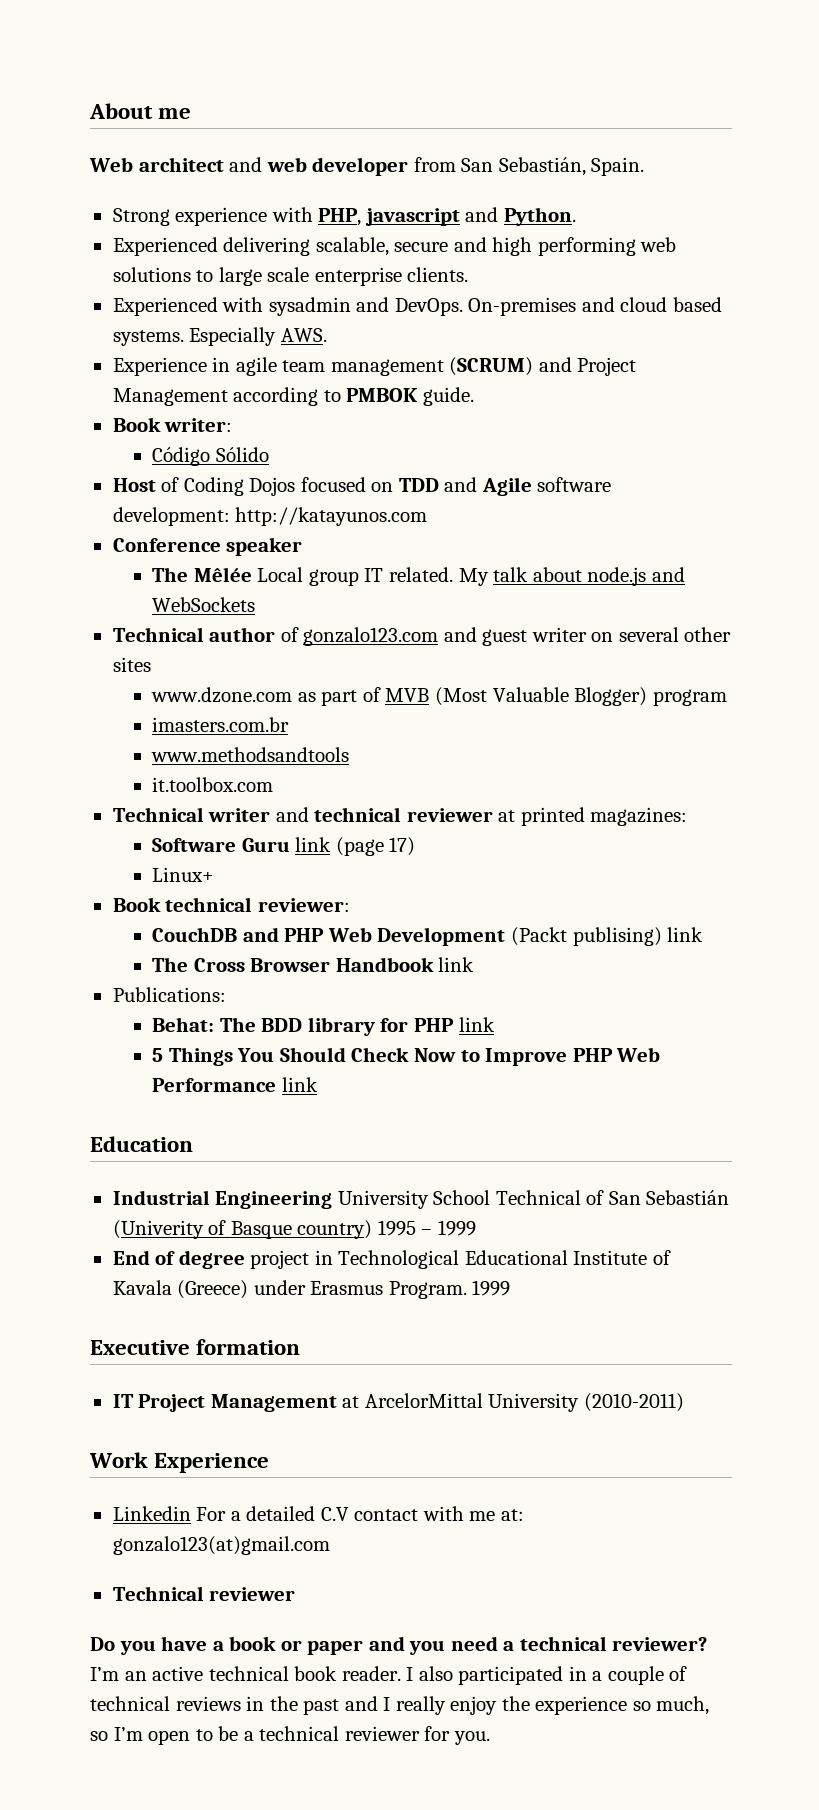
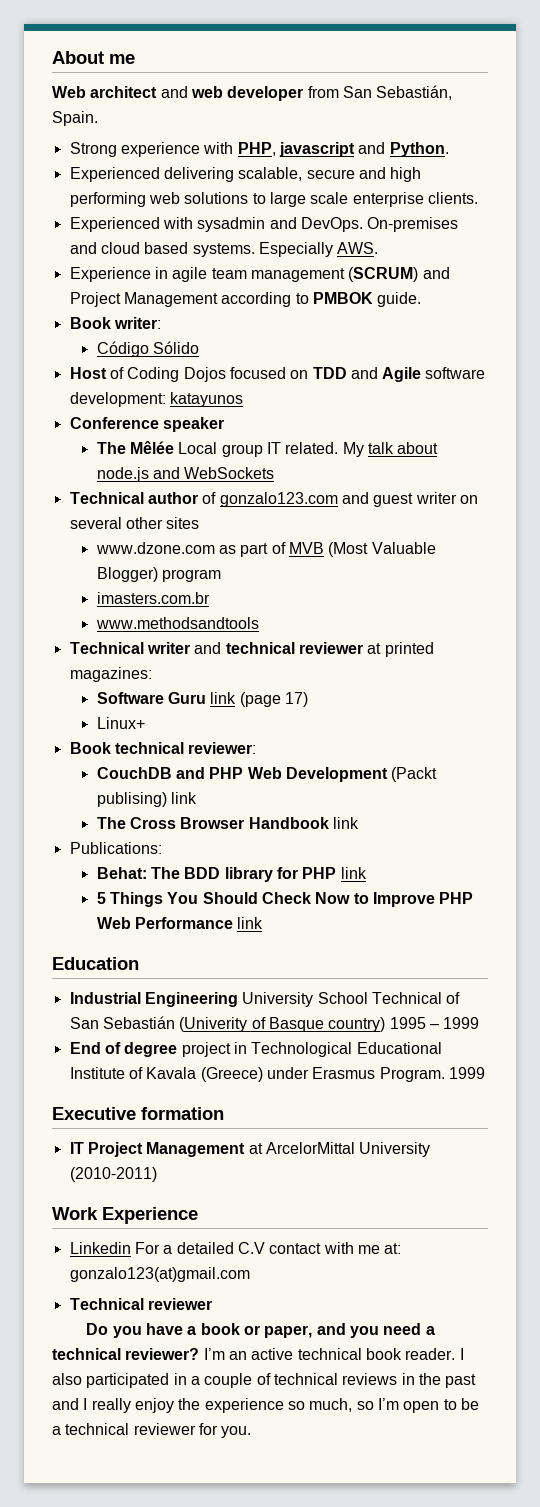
- Host of Coding Dojos focused on TDD and Agile software development: http://katayunos.com
+ Host of Coding Dojos focused on TDD and Agile software development: katayunos
- it.toolbox.com
- Do you have a book or paper and you need a technical reviewer?
+ Do you have a book or paper, and you need a technical reviewer?

